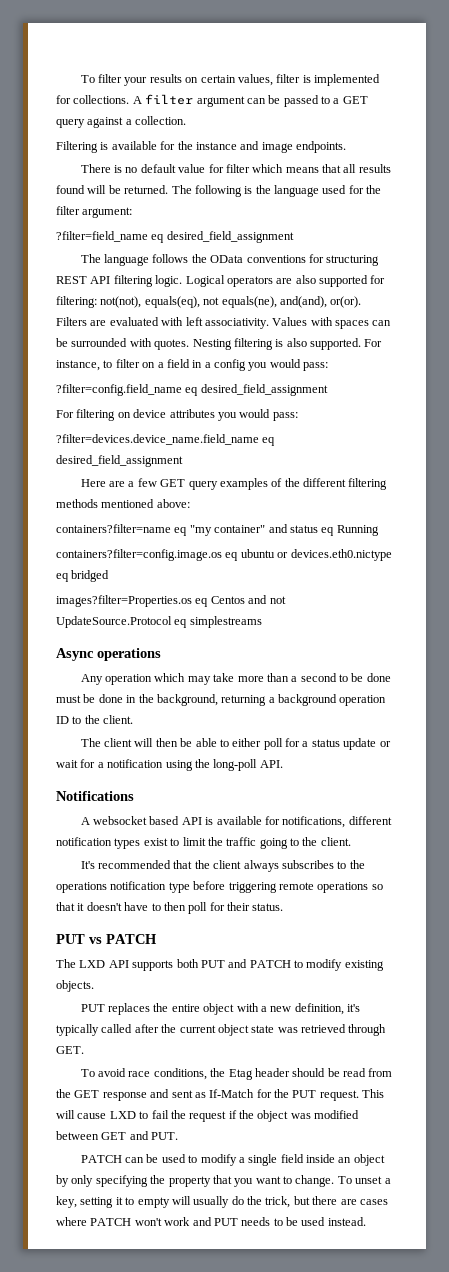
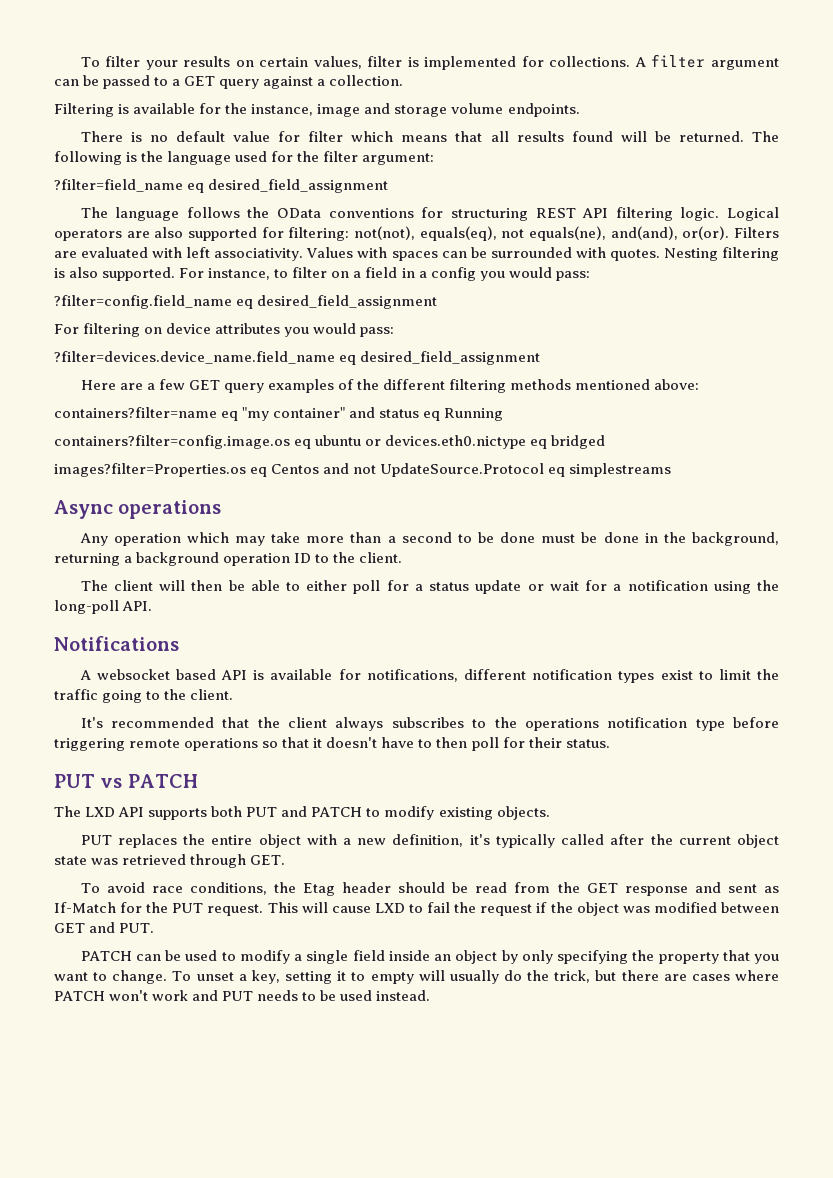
- Filtering is available for the instance and image endpoints.
+ Filtering is available for the instance, image and storage volume endpoints.

